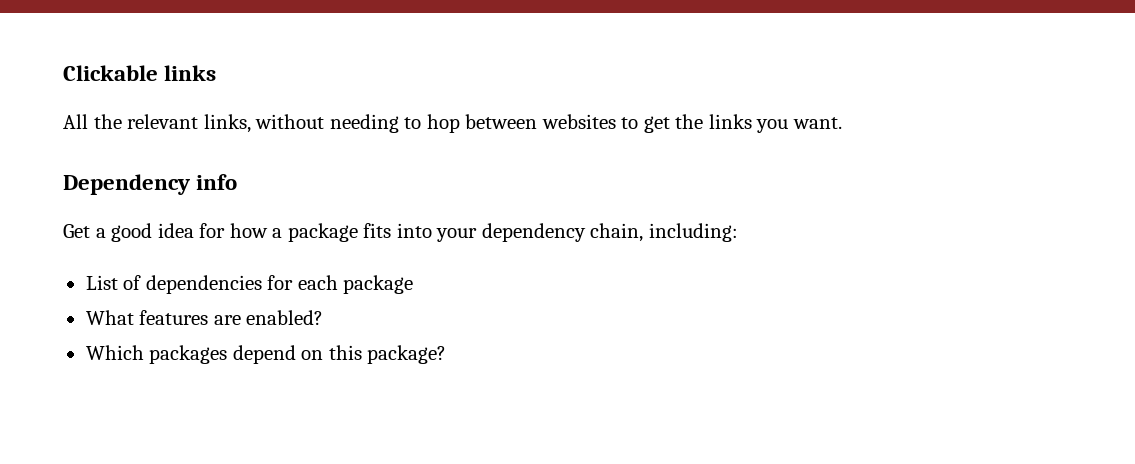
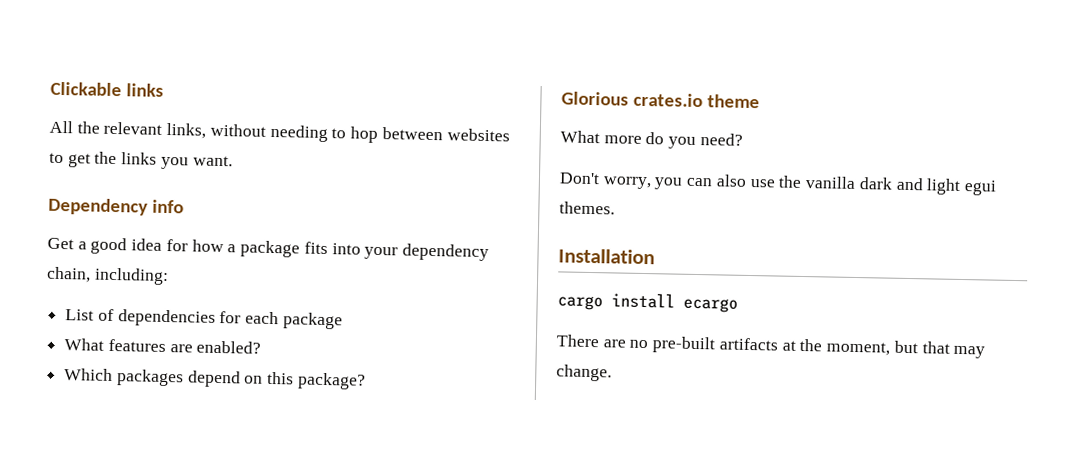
+ Glorious crates.io theme
+ What more do you need?
+ Don't worry, you can also use the vanilla dark and light egui themes.
+ Installation
+ cargo install ecargo
+ There are no pre-built artifacts at the moment, but that may change.

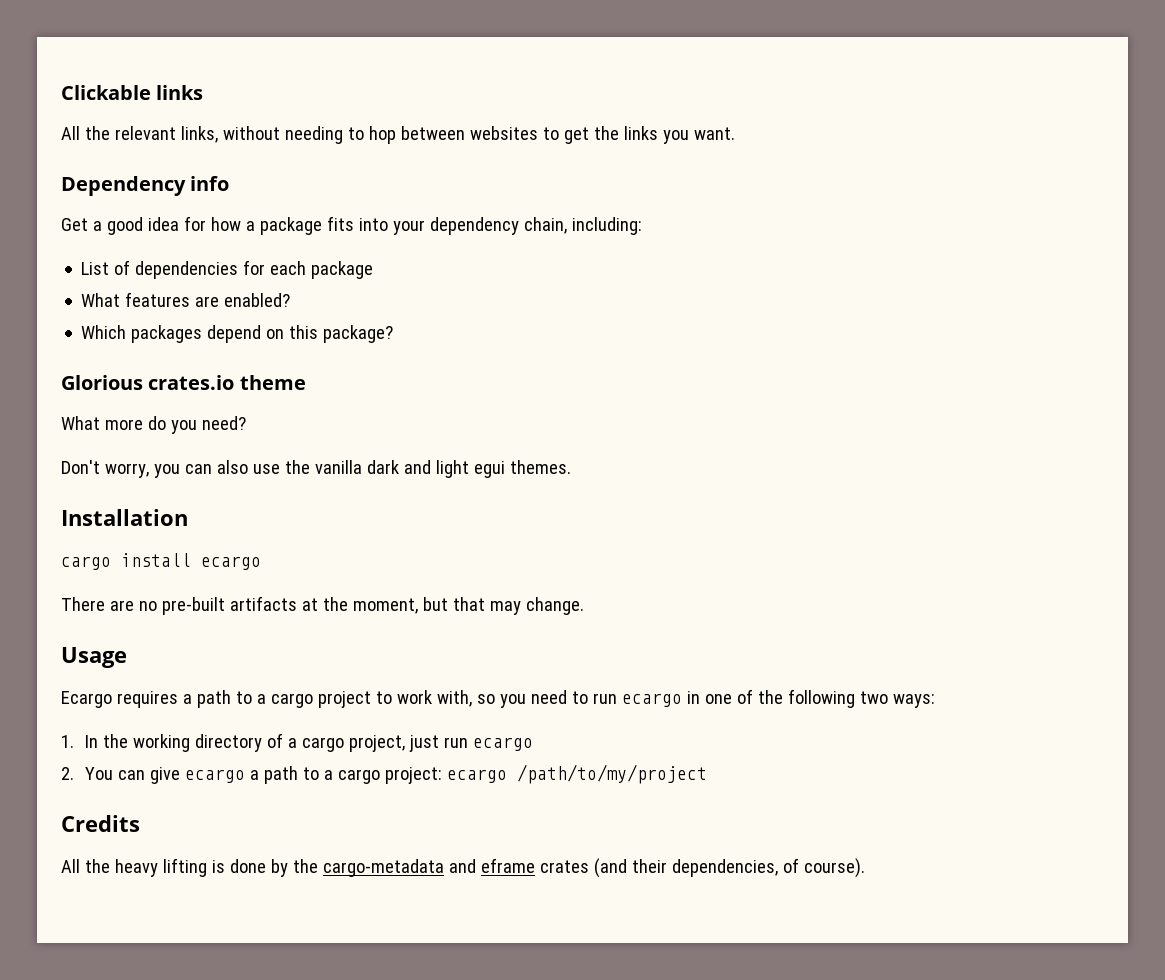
+ Usage
+ Ecargo requires a path to a cargo project to work with, so you need to run ecargo in one of the following two ways:
+ 1. In the working directory of a cargo project, just run ecargo
+ 2. You can give ecargo a path to a cargo project: ecargo /path/to/my/project
+ Credits
+ All the heavy lifting is done by the cargo-metadata and eframe crates (and their dependencies, of course).

